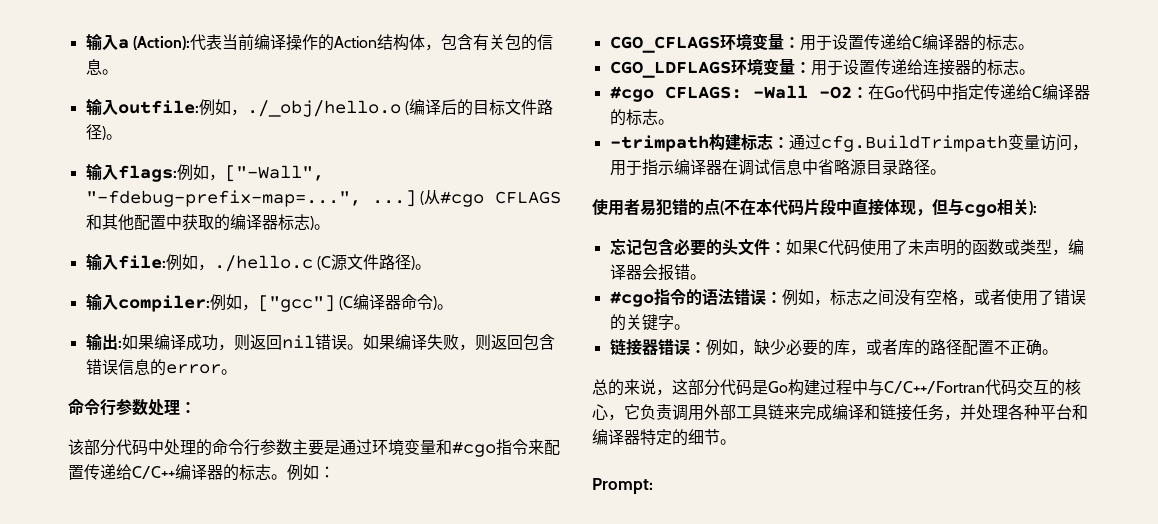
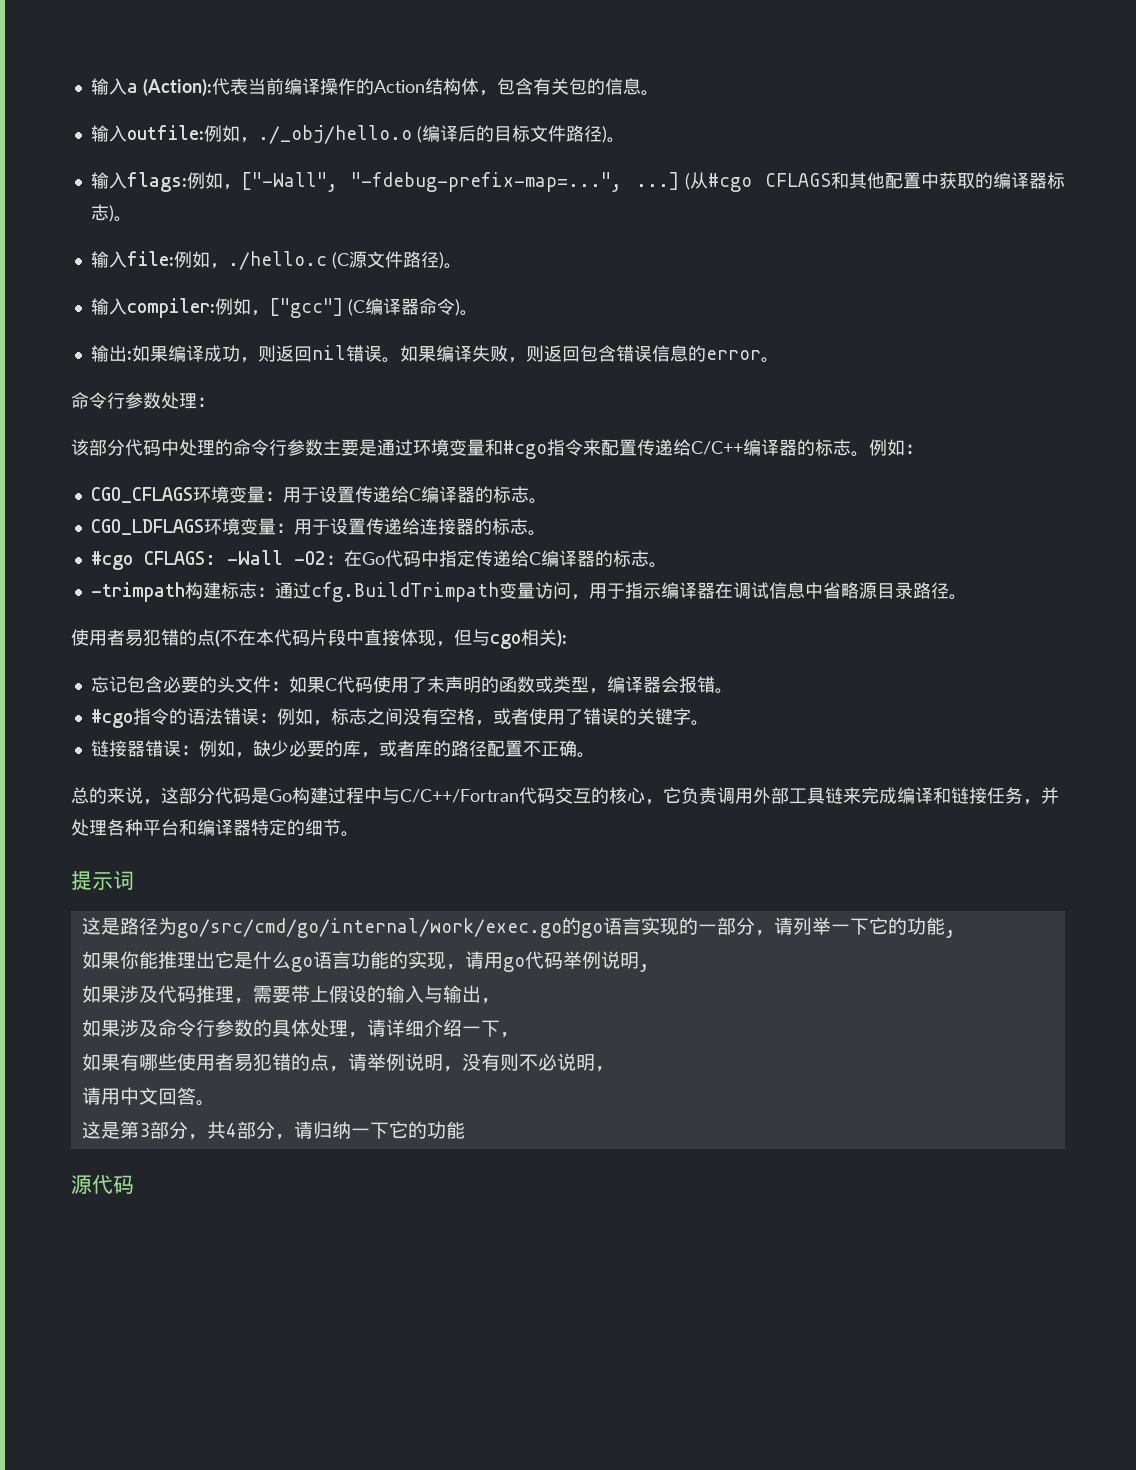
- Prompt:
+ 提示词
+ 这是路径为go/src/cmd/go/internal/work/exec.go的go语言实现的一部分，请列举一下它的功能,
+ 如果你能推理出它是什么go语言功能的实现，请用go代码举例说明,
+ 如果涉及代码推理，需要带上假设的输入与输出，
+ 如果涉及命令行参数的具体处理，请详细介绍一下，
+ 如果有哪些使用者易犯错的点，请举例说明，没有则不必说明，
+ 请用中文回答。
+ 这是第3部分，共4部分，请归纳一下它的功能
+ 源代码

